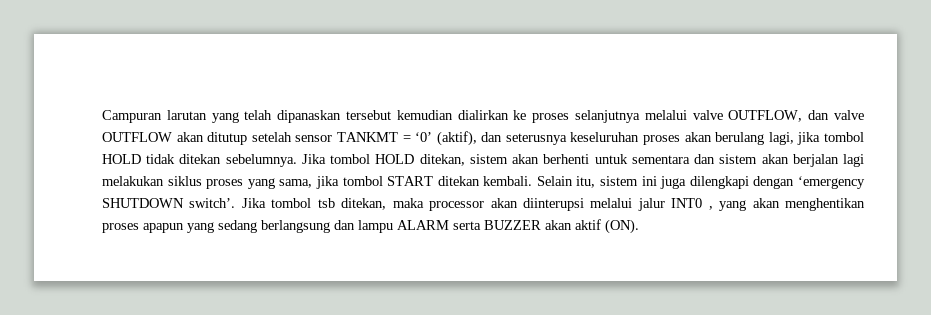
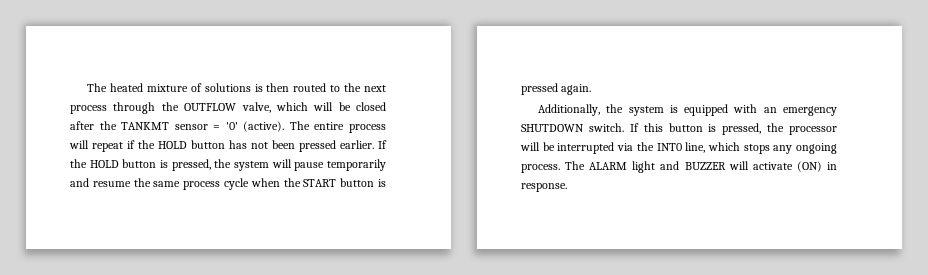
- Campuran larutan yang telah dipanaskan tersebut kemudian dialirkan ke proses selanjutnya melalui valve OUTFLOW, dan valve OUTFLOW akan ditutup setelah sensor TANKMT = ‘0’ (aktif), dan seterusnya keseluruhan proses akan berulang lagi, jika tombol HOLD tidak ditekan sebelumnya. Jika tombol HOLD ditekan, sistem akan berhenti untuk sementara dan sistem akan berjalan lagi melakukan siklus proses yang sama, jika tombol START ditekan kembali. Selain itu, sistem ini juga dilengkapi dengan ‘emergency SHUTDOWN switch’. Jika tombol tsb ditekan, maka processor akan diinterupsi melalui jalur INT0 , yang akan menghentikan proses apapun yang sedang berlangsung dan lampu ALARM serta BUZZER akan aktif (ON).
+ The heated mixture of solutions is then routed to the next process through the OUTFLOW valve, which will be closed after the TANKMT sensor = '0' (active). The entire process will repeat if the HOLD button has not been pressed earlier. If the HOLD button is pressed, the system will pause temporarily and resume the same process cycle when the START button is pressed again.
+ Additionally, the system is equipped with an emergency SHUTDOWN switch. If this button is pressed, the processor will be interrupted via the INT0 line, which stops any ongoing process. The ALARM light and BUZZER will activate (ON) in response.

